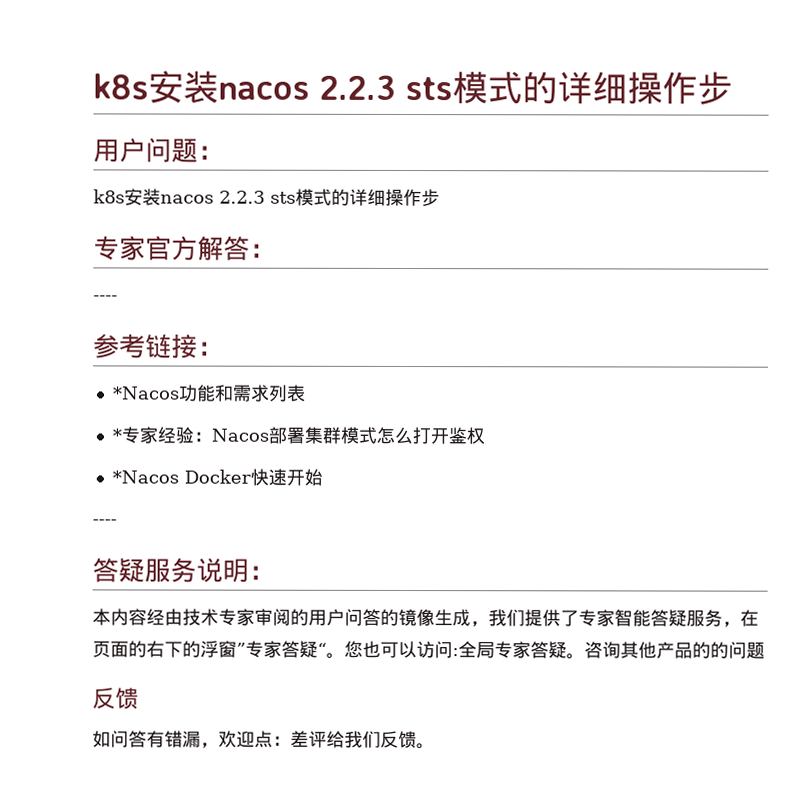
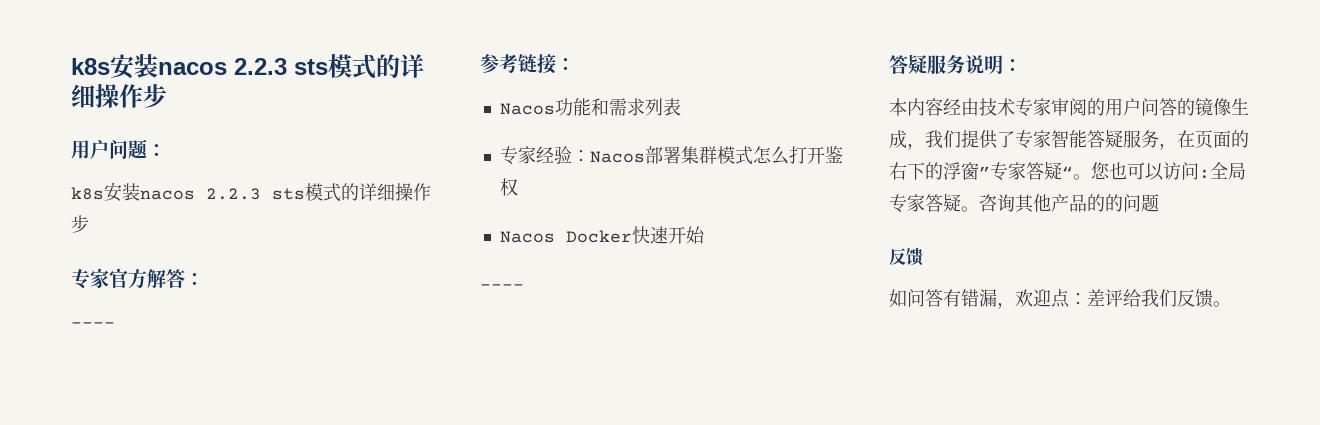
- *Nacos功能和需求列表
+ Nacos功能和需求列表
- *专家经验：Nacos部署集群模式怎么打开鉴权
+ 专家经验：Nacos部署集群模式怎么打开鉴权
- *Nacos Docker快速开始
+ Nacos Docker快速开始

